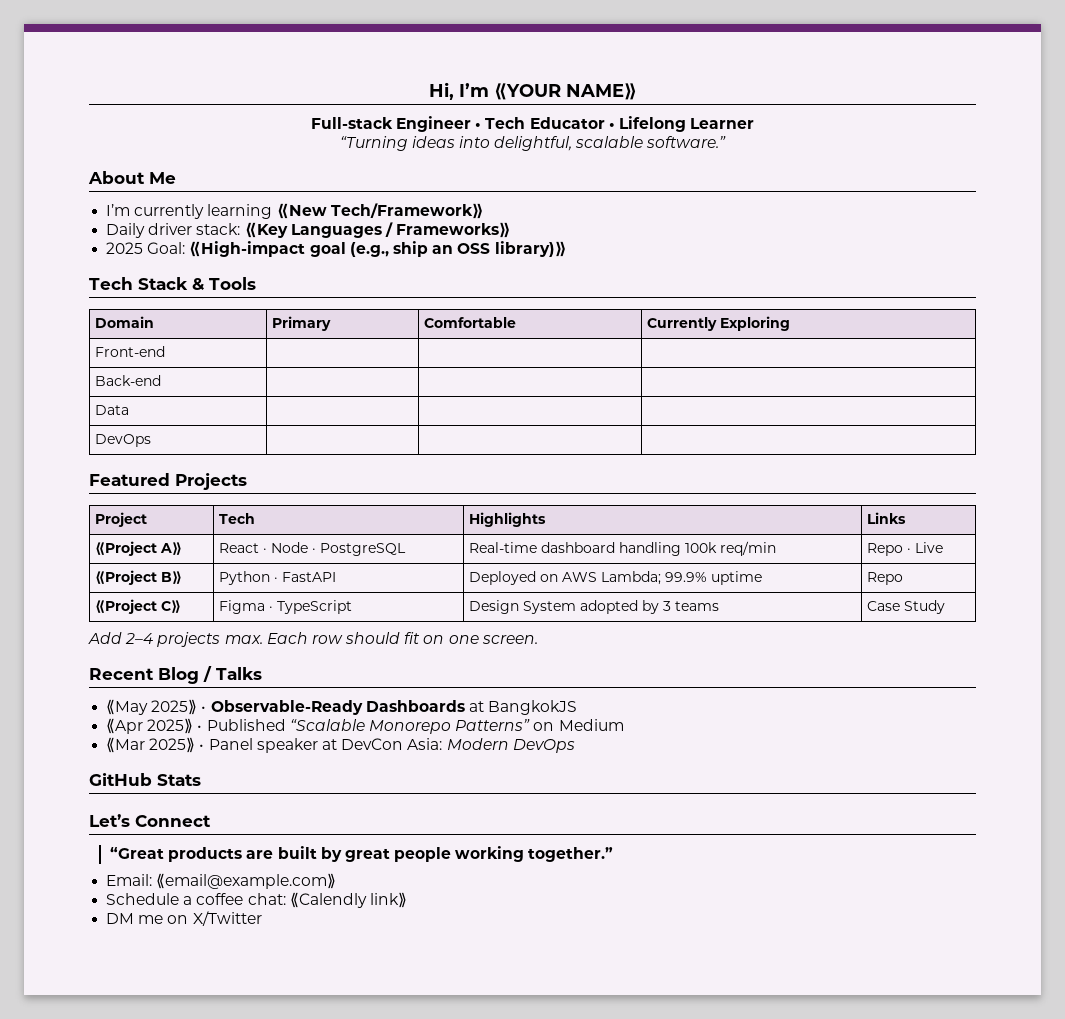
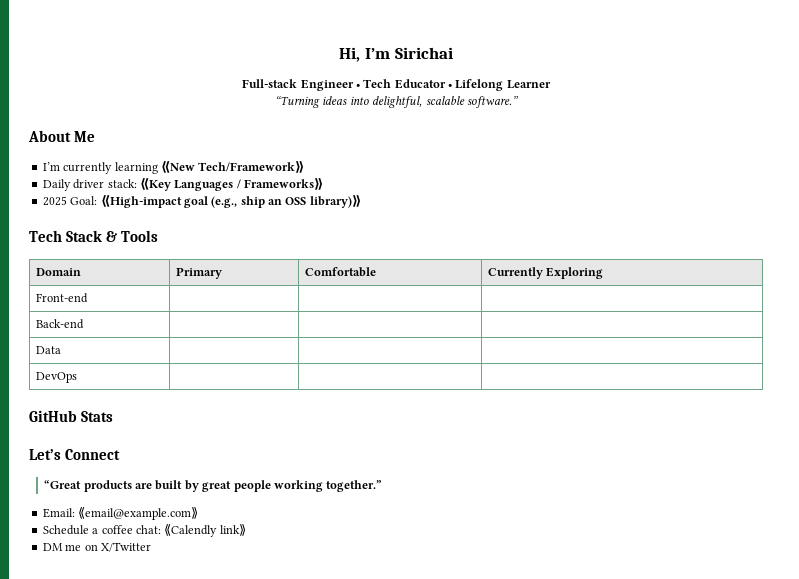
- Hi, I’m ⟪YOUR NAME⟫
+ Hi, I’m Sirichai
- Featured Projects
- Project | Tech | Highlights | Links
- ⟪Project A⟫ | React · Node · PostgreSQL | Real-time dashboard handling 100k req/min | Repo · Live
- ⟪Project B⟫ | Python · FastAPI | Deployed on AWS Lambda; 99.9% uptime | Repo
- ⟪Project C⟫ | Figma · TypeScript | Design System adopted by 3 teams | Case Study
- Add 2–4 projects max. Each row should fit on one screen.
- Recent Blog / Talks
- ⟪May 2025⟫ • Observable-Ready Dashboards at BangkokJS
- ⟪Apr 2025⟫ • Published “Scalable Monorepo Patterns” on Medium
- ⟪Mar 2025⟫ • Panel speaker at DevCon Asia: Modern DevOps

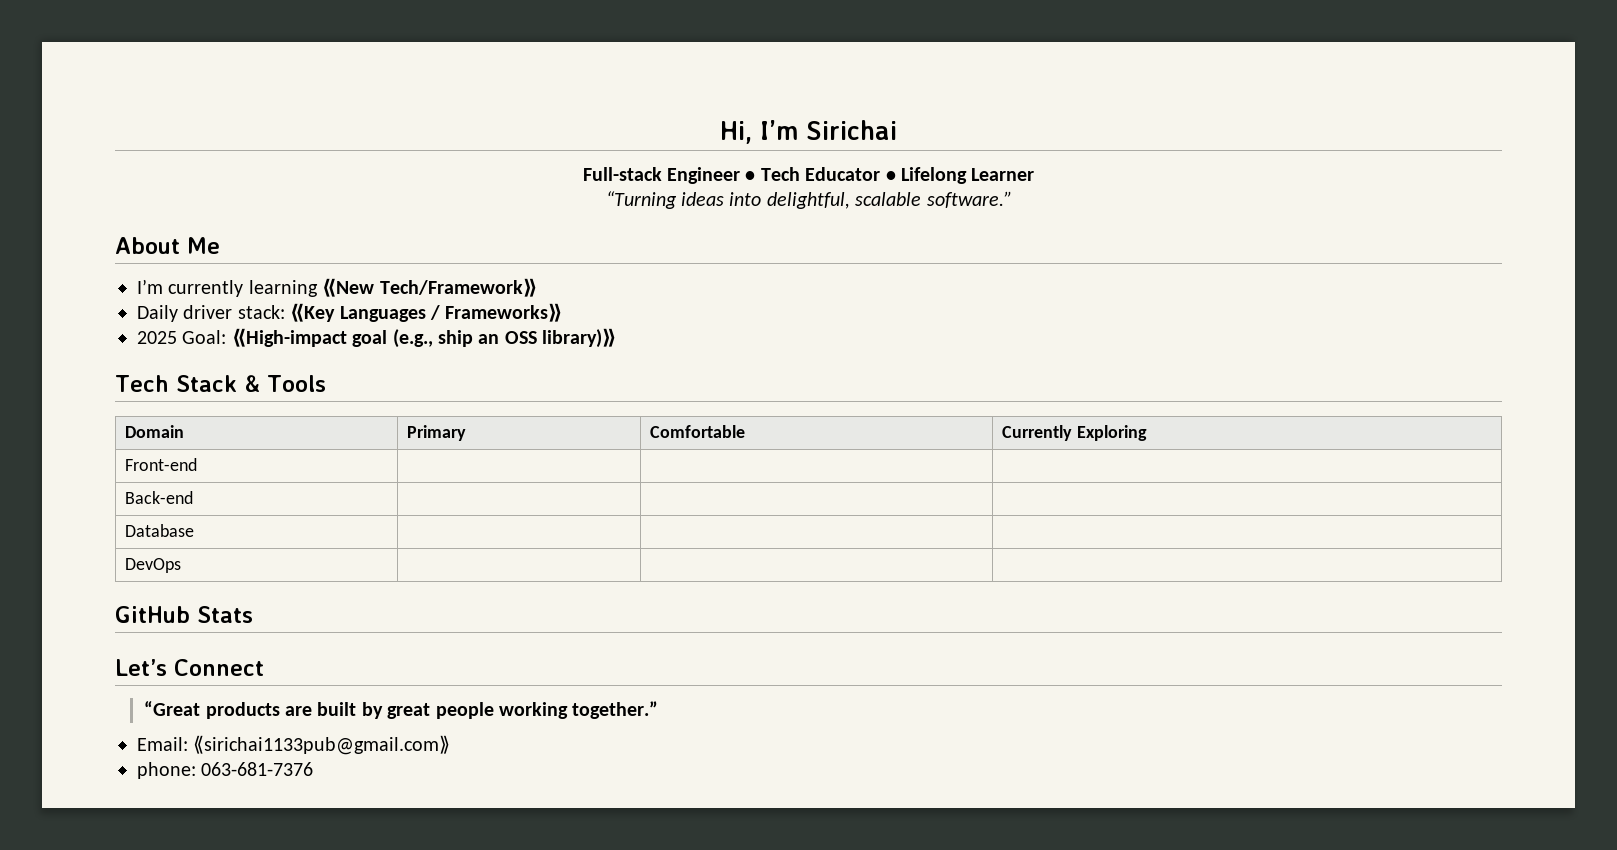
- Data | | |
+ Database | | |
- Email: ⟪email@example.com⟫
- Schedule a coffee chat: ⟪Calendly link⟫
- DM me on X/Twitter
+ Email: ⟪sirichai1133pub@gmail.com⟫
+ phone: 063-681-7376

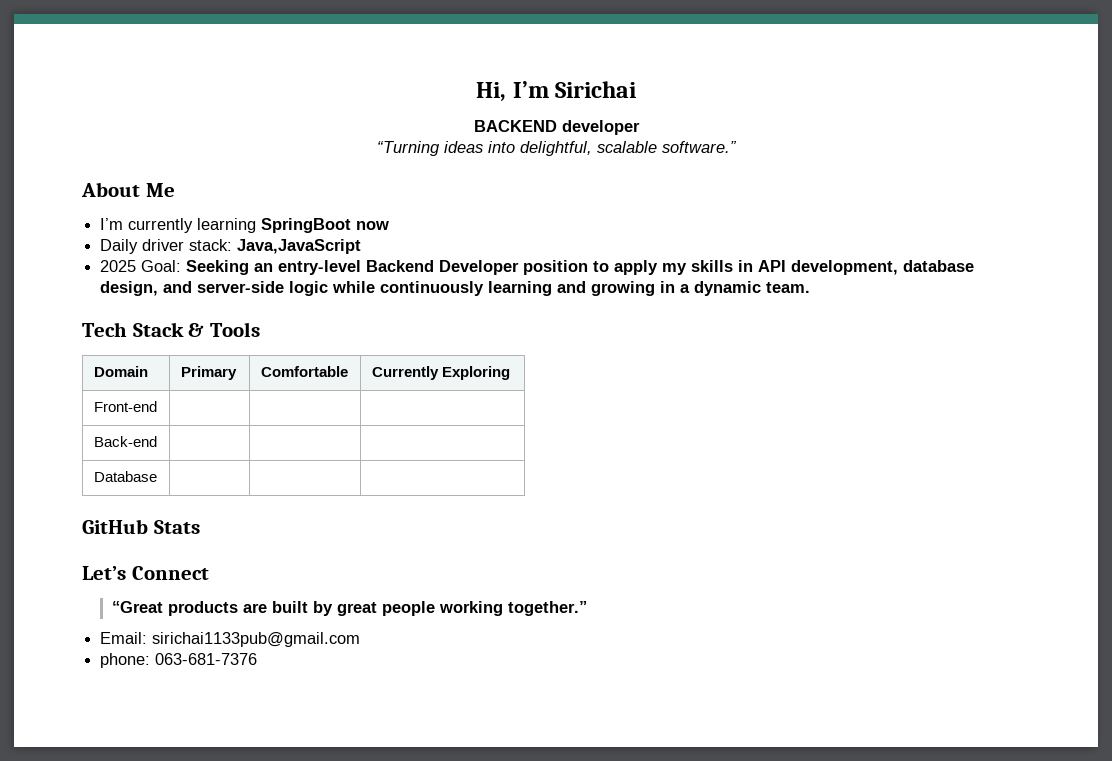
- Full-stack Engineer • Tech Educator • Lifelong Learner
+ BACKEND developer
- I’m currently learning ⟪New Tech/Framework⟫
+ I’m currently learning SpringBoot now
- Daily driver stack: ⟪Key Languages / Frameworks⟫
- 2025 Goal: ⟪High-impact goal (e.g., ship an OSS library)⟫
+ Daily driver stack: Java,JavaScript
+ 2025 Goal: Seeking an entry-level Backend Developer position to apply my skills in API development, database design, and server-side logic while continuously learning and growing in a dynamic team.
- DevOps | | |
- Email: ⟪sirichai1133pub@gmail.com⟫
+ Email: sirichai1133pub@gmail.com

